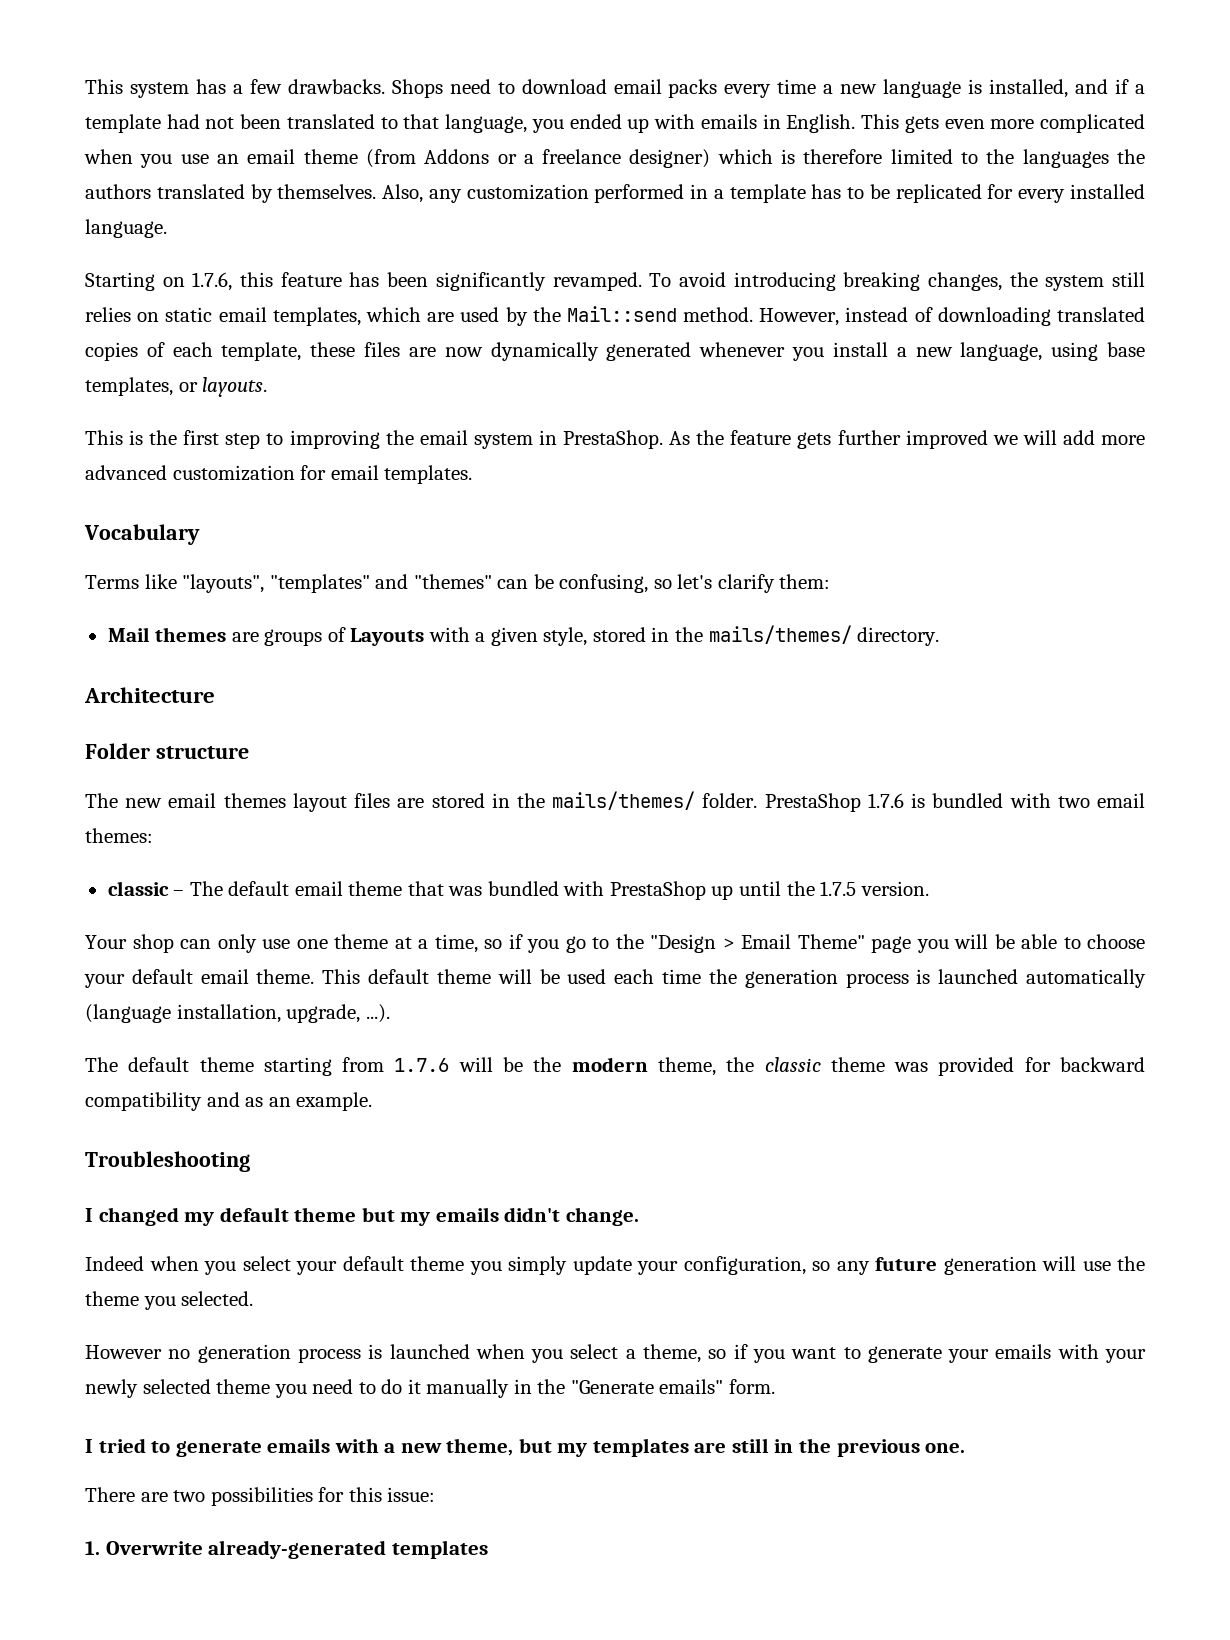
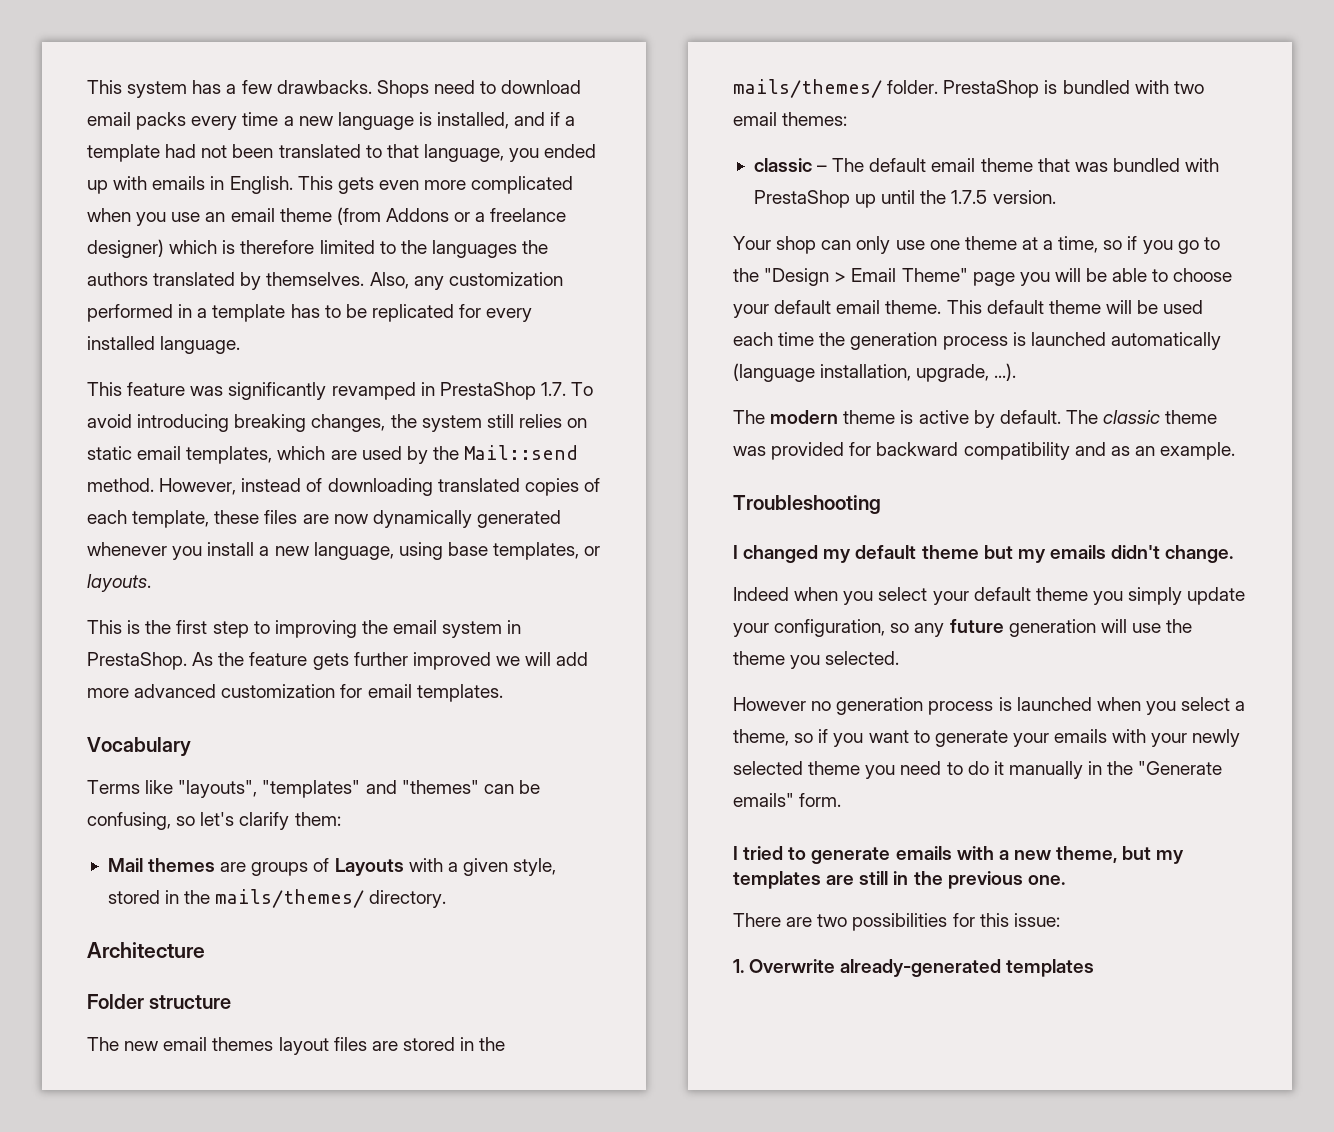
- Starting on 1.7.6, this feature has been significantly revamped. To avoid introducing breaking changes, the system still relies on static email templates, which are used by the Mail::send method.
+ This feature was significantly revamped in PrestaShop 1.7. To avoid introducing breaking changes, the system still relies on static email templates, which are used by the Mail::send method.
- PrestaShop 1.7.6 is bundled with two email themes:
+ PrestaShop is bundled with two email themes:
- The default theme starting from 1.7.6 will be the modern theme, the classic theme was provided for backward compatibility and as an example.
+ The modern theme is active by default. The classic theme was provided for backward compatibility and as an example.

